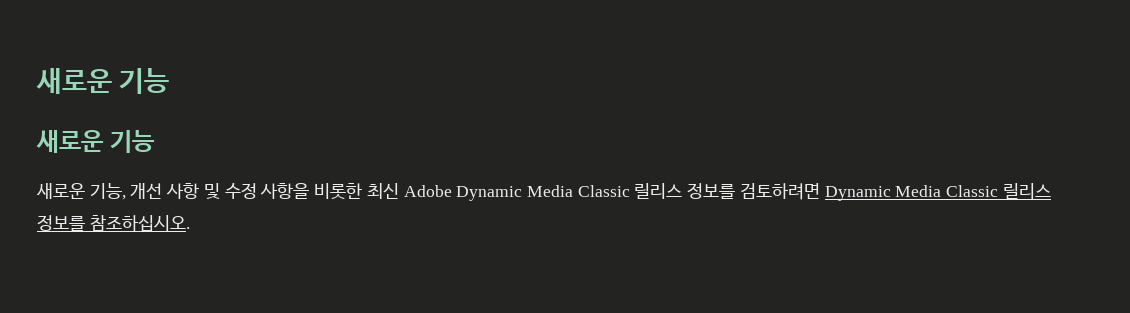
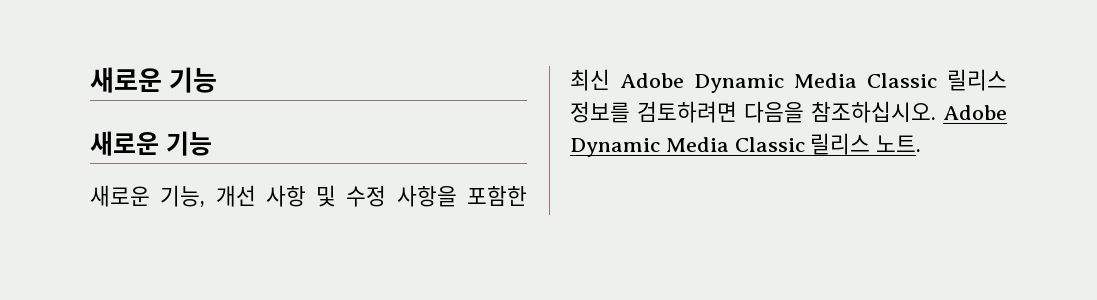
- 새로운 기능, 개선 사항 및 수정 사항을 비롯한 최신 Adobe Dynamic Media Classic 릴리스 정보를 검토하려면 Dynamic Media Classic 릴리스 정보를 참조하십시오.
+ 새로운 기능, 개선 사항 및 수정 사항을 포함한 최신 Adobe Dynamic Media Classic 릴리스 정보를 검토하려면 다음을 참조하십시오. Adobe Dynamic Media Classic 릴리스 노트.

